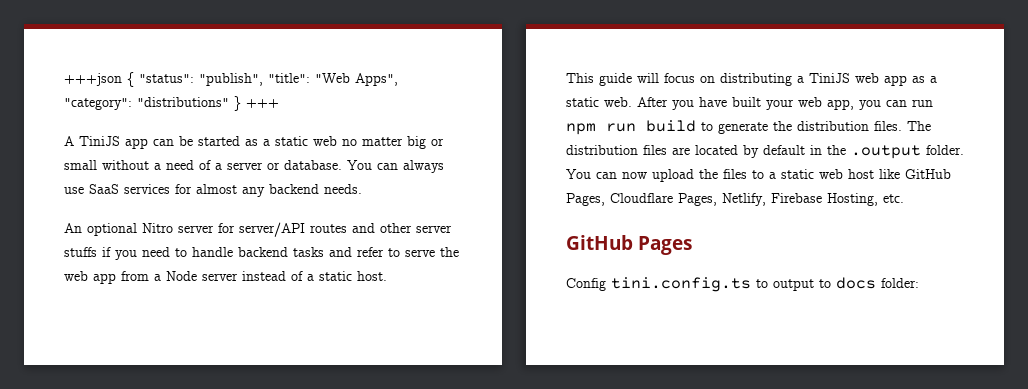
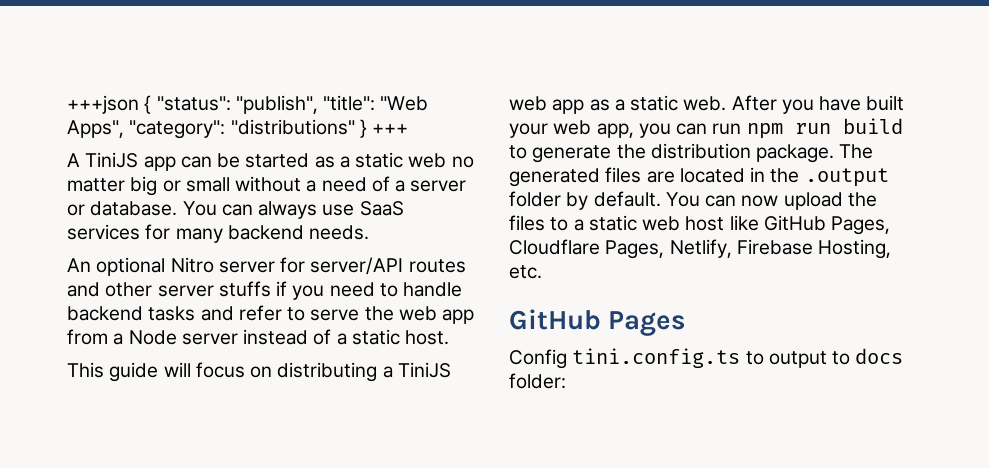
- You can always use SaaS services for almost any backend needs.
+ You can always use SaaS services for many backend needs.
- After you have built your web app, you can run npm run build to generate the distribution files. The distribution files are located by default in the .output folder.
+ After you have built your web app, you can run npm run build to generate the distribution package. The generated files are located in the .output folder by default.

